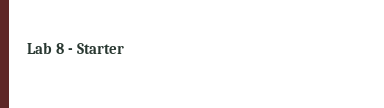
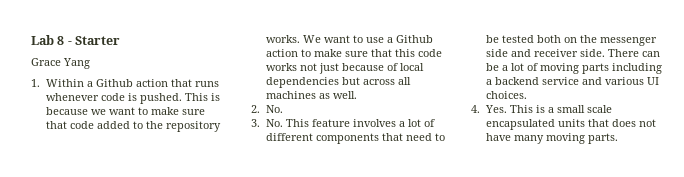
+ Grace Yang
+ 1. Within a Github action that runs whenever code is pushed. This is because we want to make sure that code added to the repository works. We want to use a Github action to make sure that this code works not just because of local dependencies but across all machines as well.
+ 2. No.
+ 3. No. This feature involves a lot of different components that need to be tested both on the messenger side and receiver side. There can be a lot of moving parts including a backend service and various UI choices.
+ 4. Yes. This is a small scale encapsulated units that does not have many moving parts.

